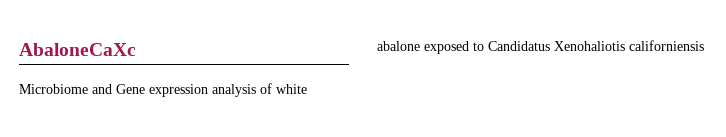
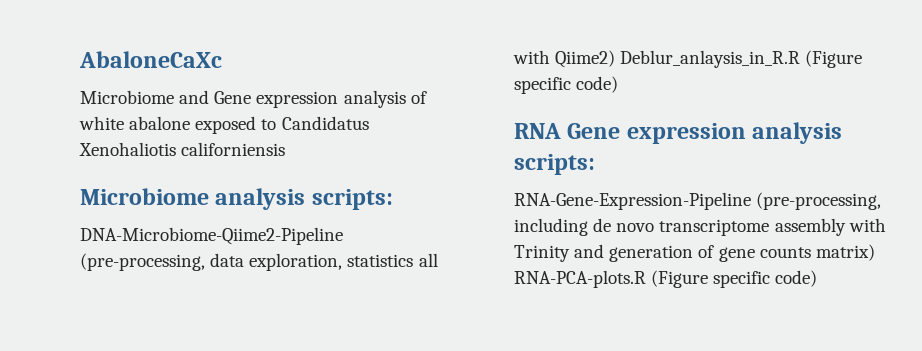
+ Microbiome analysis scripts:
+ DNA-Microbiome-Qiime2-Pipeline (pre-processing, data exploration, statistics all with Qiime2) Deblur_anlaysis_in_R.R (Figure specific code)
+ RNA Gene expression analysis scripts:
+ RNA-Gene-Expression-Pipeline (pre-processing, including de novo transcriptome assembly with Trinity and generation of gene counts matrix) RNA-PCA-plots.R (Figure specific code)

